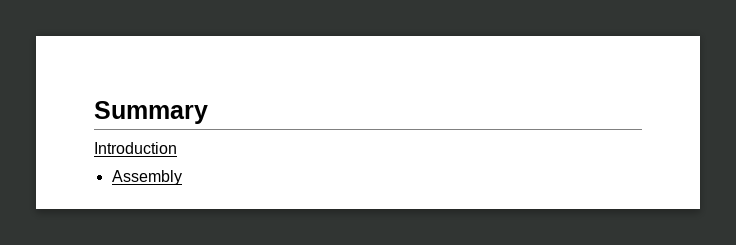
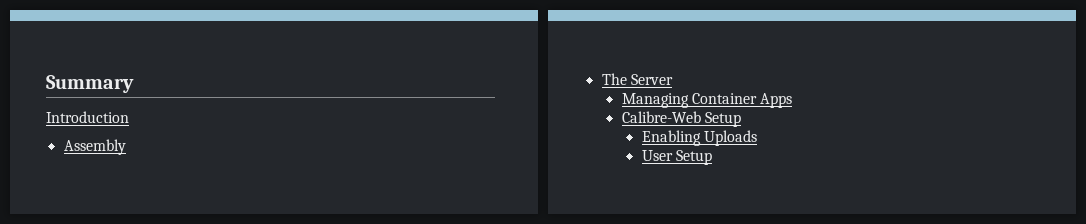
+ The Server
+ Managing Container Apps
+ Calibre-Web Setup
+ Enabling Uploads
+ User Setup

